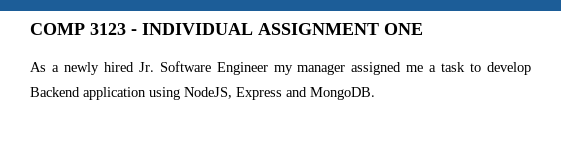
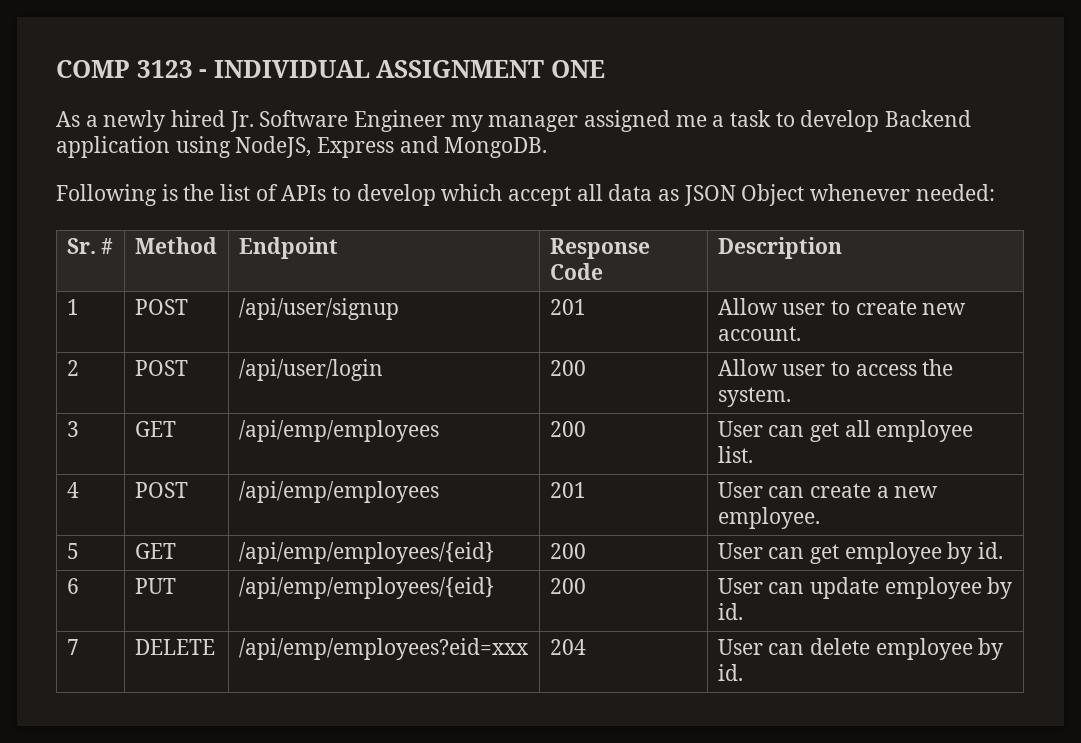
+ Following is the list of APIs to develop which accept all data as JSON Object whenever needed:
+ Sr. # | Method | Endpoint | Response Code | Description
+ 1 | POST | /api/user/signup | 201 | Allow user to create new account.
+ 2 | POST | /api/user/login | 200 | Allow user to access the system.
+ 3 | GET | /api/emp/employees | 200 | User can get all employee list.
+ 4 | POST | /api/emp/employees | 201 | User can create a new employee.
+ 5 | GET | /api/emp/employees/{eid} | 200 | User can get employee by id.
+ 6 | PUT | /api/emp/employees/{eid} | 200 | User can update employee by id.
+ 7 | DELETE | /api/emp/employees?eid=xxx | 204 | User can delete employee by id.

